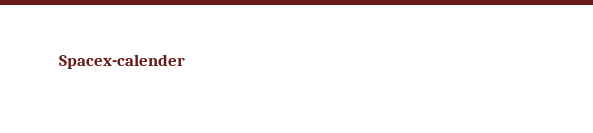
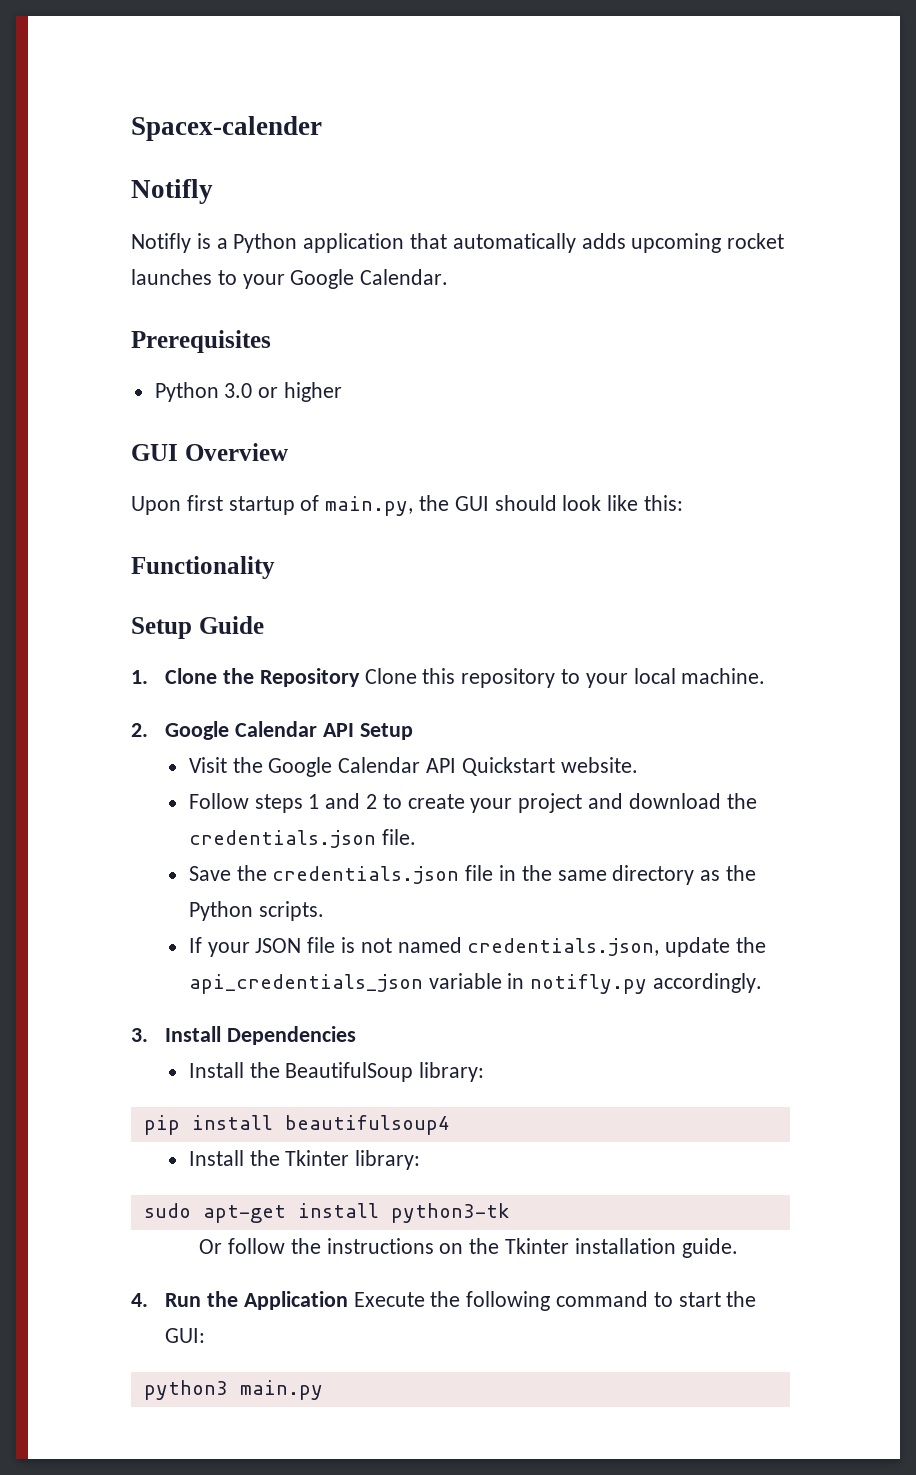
  Spacex-calender
+ Notifly
+ Notifly is a Python application that automatically adds upcoming rocket launches to your Google Calendar.
+ Prerequisites
+ Python 3.0 or higher
+ GUI Overview
+ Upon first startup of main.py, the GUI should look like this:
+ Functionality
+ Setup Guide
+ 1. Clone the Repository Clone this repository to your local machine.
+ 2. Google Calendar API Setup
+ Visit the Google Calendar API Quickstart website.
+ Follow steps 1 and 2 to create your project and download the credentials.json file.
+ Save the credentials.json file in the same directory as the Python scripts.
+ If your JSON file is not named credentials.json, update the api_credentials_json variable in notifly.py accordingly.
+ 3. Install Dependencies
+ Install the BeautifulSoup library:
+ pip install beautifulsoup4
+ Install the Tkinter library:
+ sudo apt-get install python3-tk
+ Or follow the instructions on the Tkinter installation guide.
+ 4. Run the Application Execute the following command to start the GUI:
+ python3 main.py

